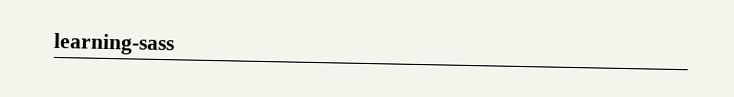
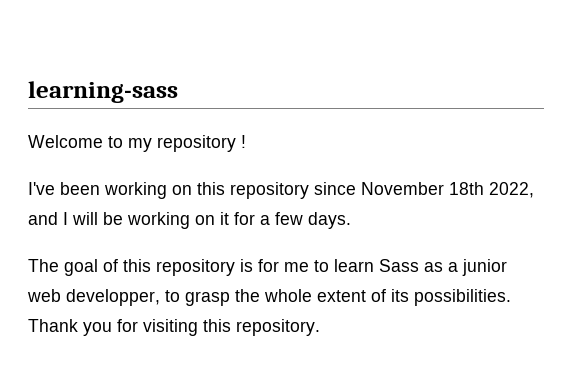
+ Welcome to my repository !
+ I've been working on this repository since November 18th 2022, and I will be working on it for a few days.
+ The goal of this repository is for me to learn Sass as a junior web developper, to grasp the whole extent of its possibilities. Thank you for visiting this repository.

